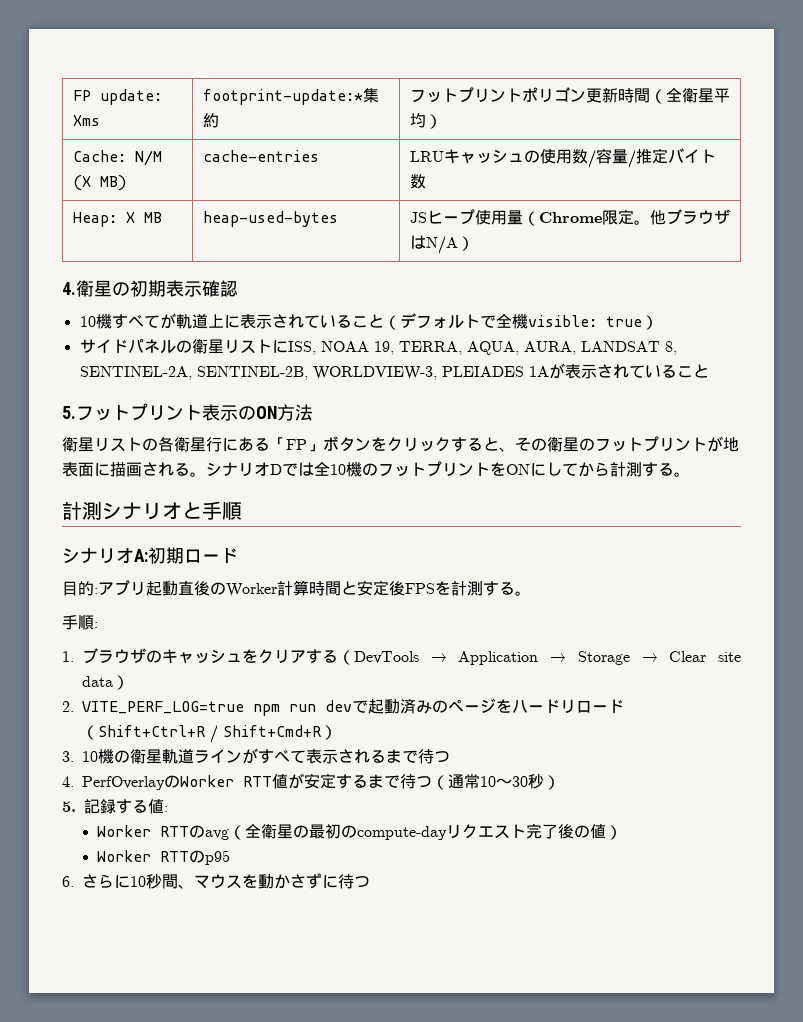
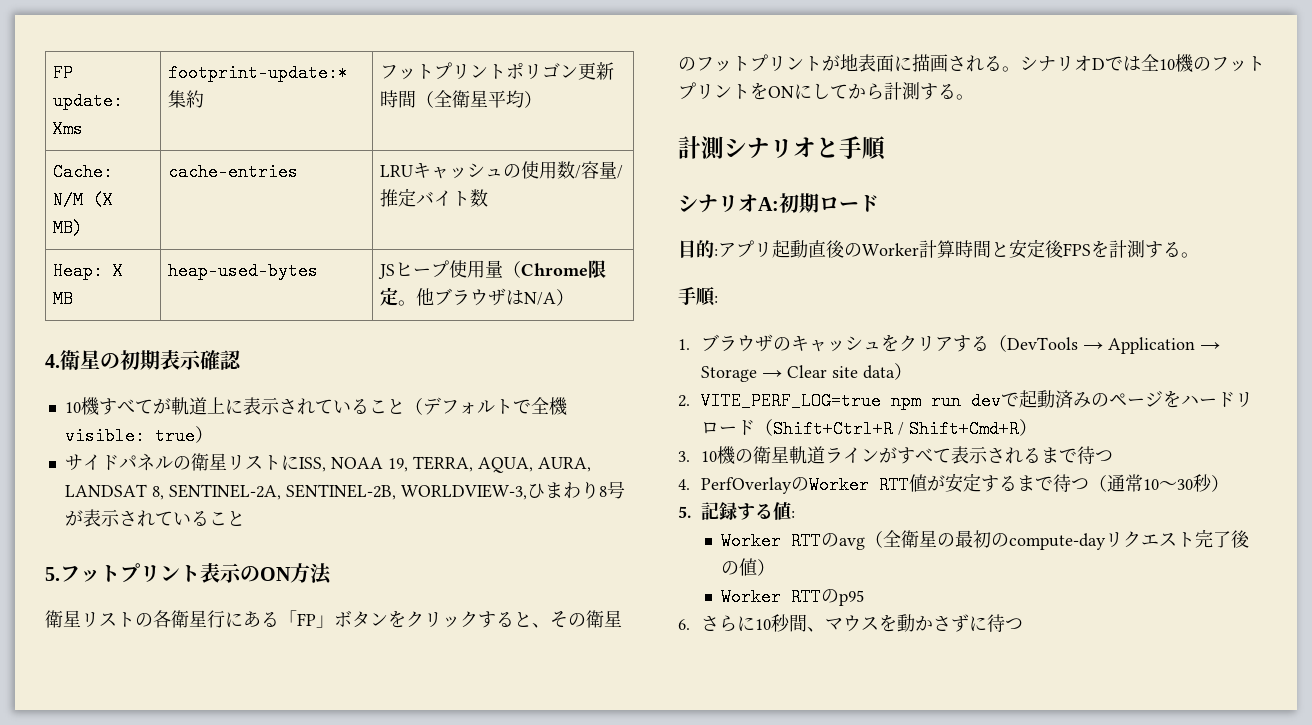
- サイドパネルの衛星リストにISS, NOAA 19, TERRA, AQUA, AURA, LANDSAT 8, SENTINEL-2A, SENTINEL-2B, WORLDVIEW-3, PLEIADES 1Aが表示されていること
+ サイドパネルの衛星リストにISS, NOAA 19, TERRA, AQUA, AURA, LANDSAT 8, SENTINEL-2A, SENTINEL-2B, WORLDVIEW-3,ひまわり8号が表示されていること

